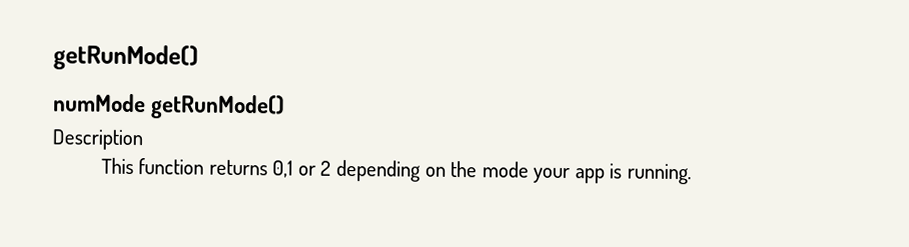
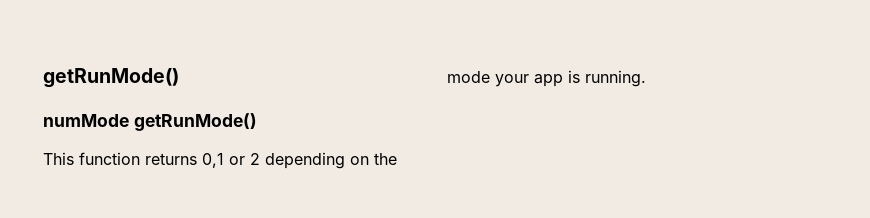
- Description

